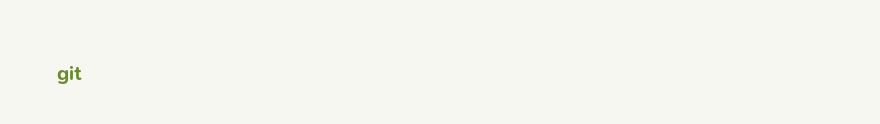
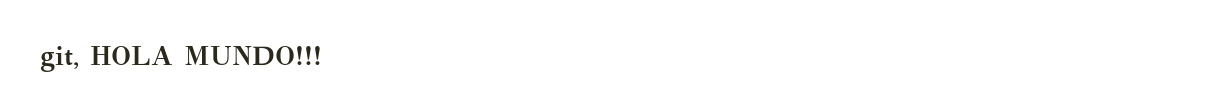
- git
+ git, HOLA MUNDO!!!

